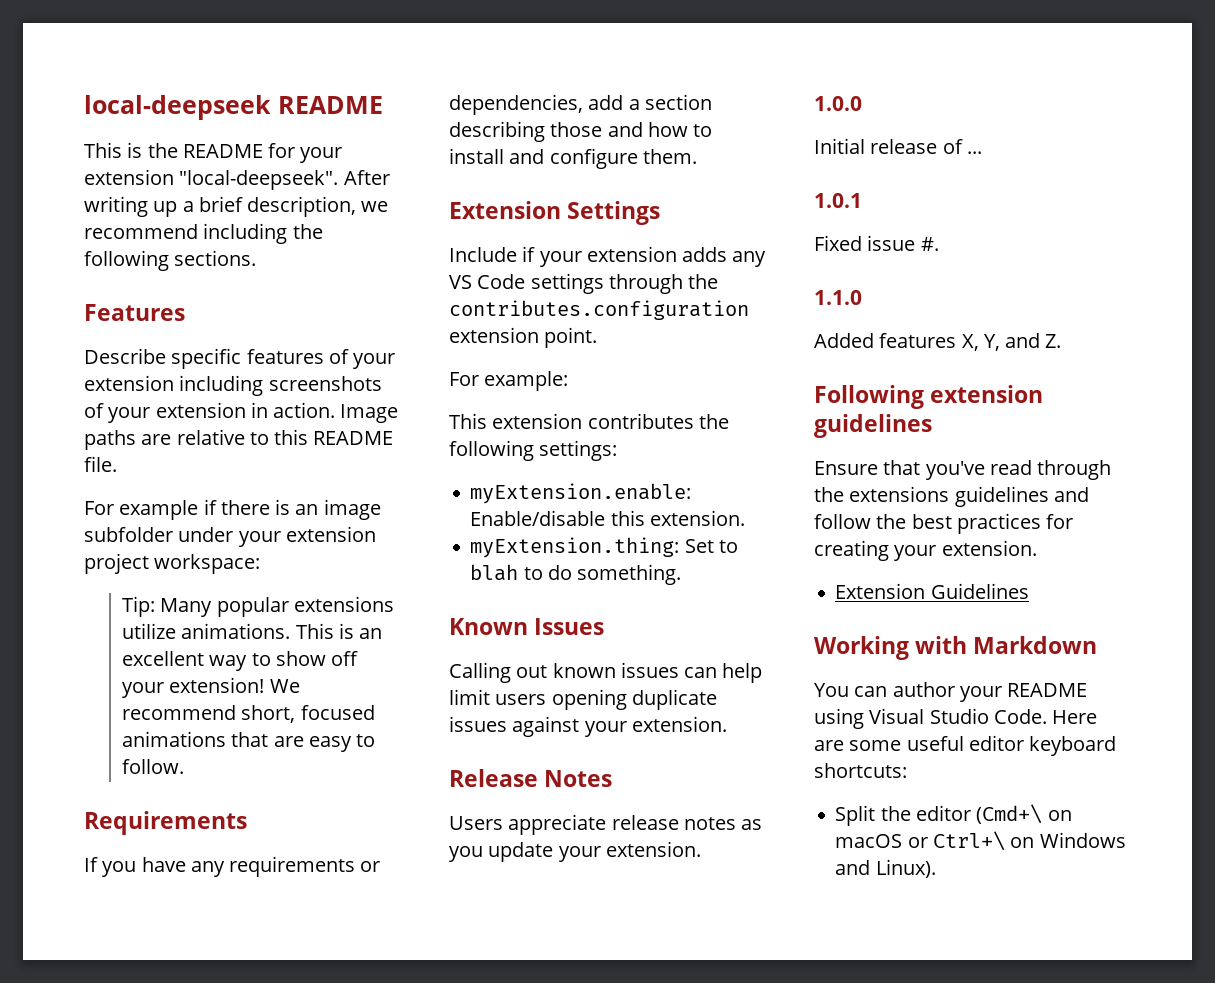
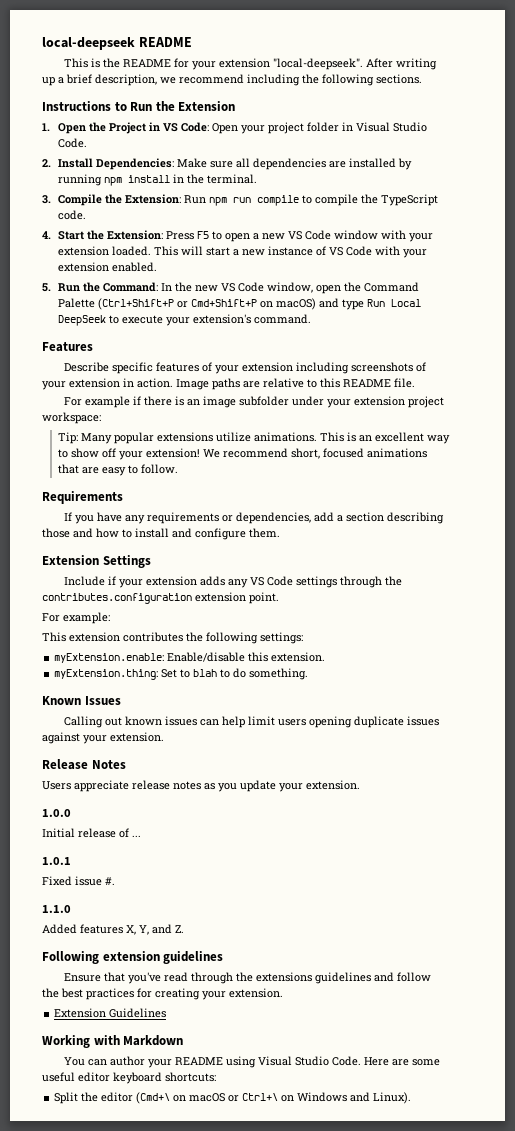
+ Instructions to Run the Extension
+ 1. Open the Project in VS Code: Open your project folder in Visual Studio Code.
+ 2. Install Dependencies: Make sure all dependencies are installed by running npm install in the terminal.
+ 3. Compile the Extension: Run npm run compile to compile the TypeScript code.
+ 4. Start the Extension: Press F5 to open a new VS Code window with your extension loaded. This will start a new instance of VS Code with your extension enabled.
+ 5. Run the Command: In the new VS Code window, open the Command Palette (Ctrl+Shift+P or Cmd+Shift+P on macOS) and type Run Local DeepSeek to execute your extension's command.

